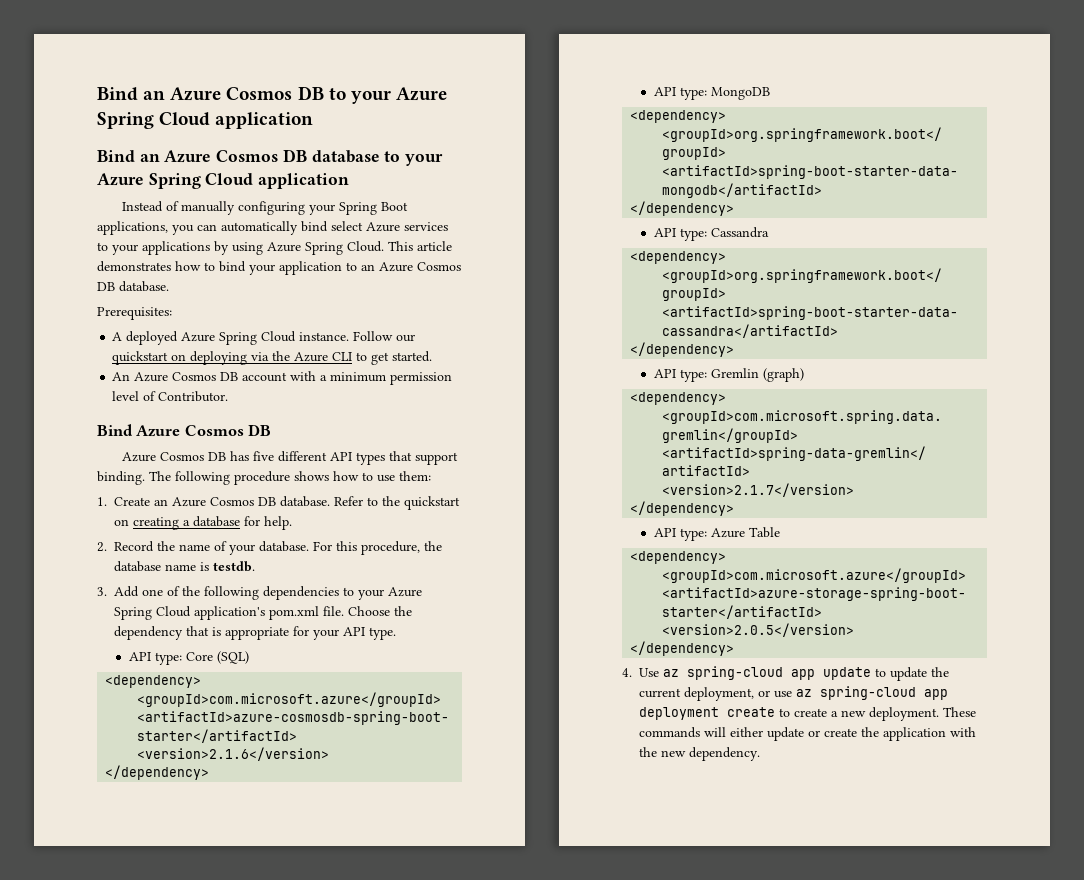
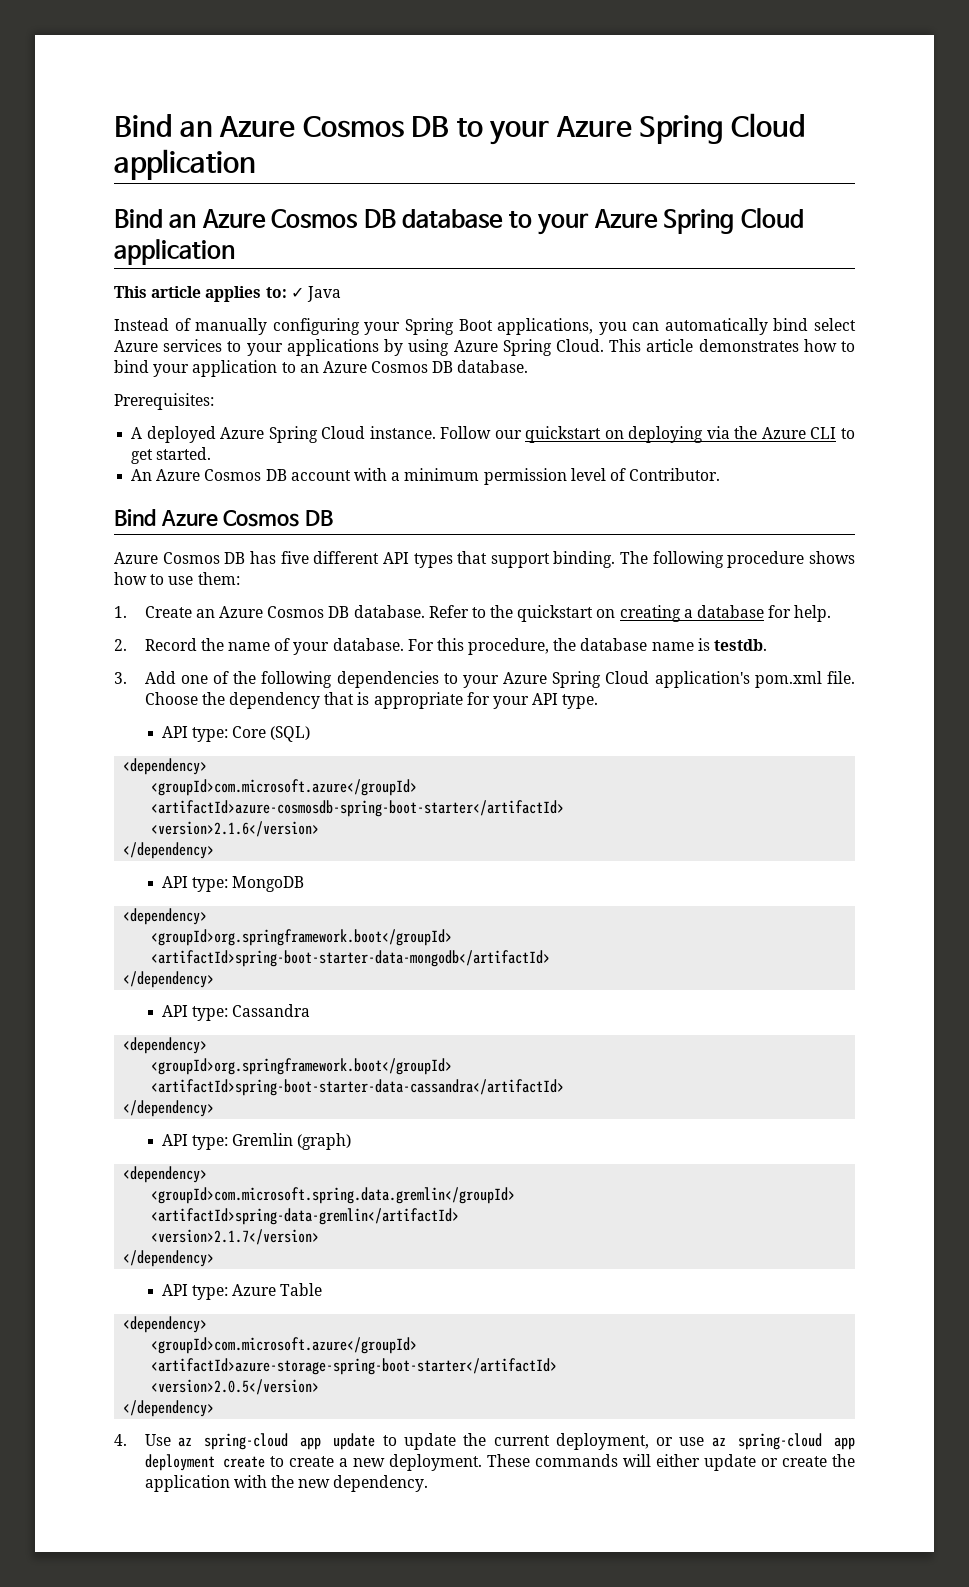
+ This article applies to: ✓ Java

